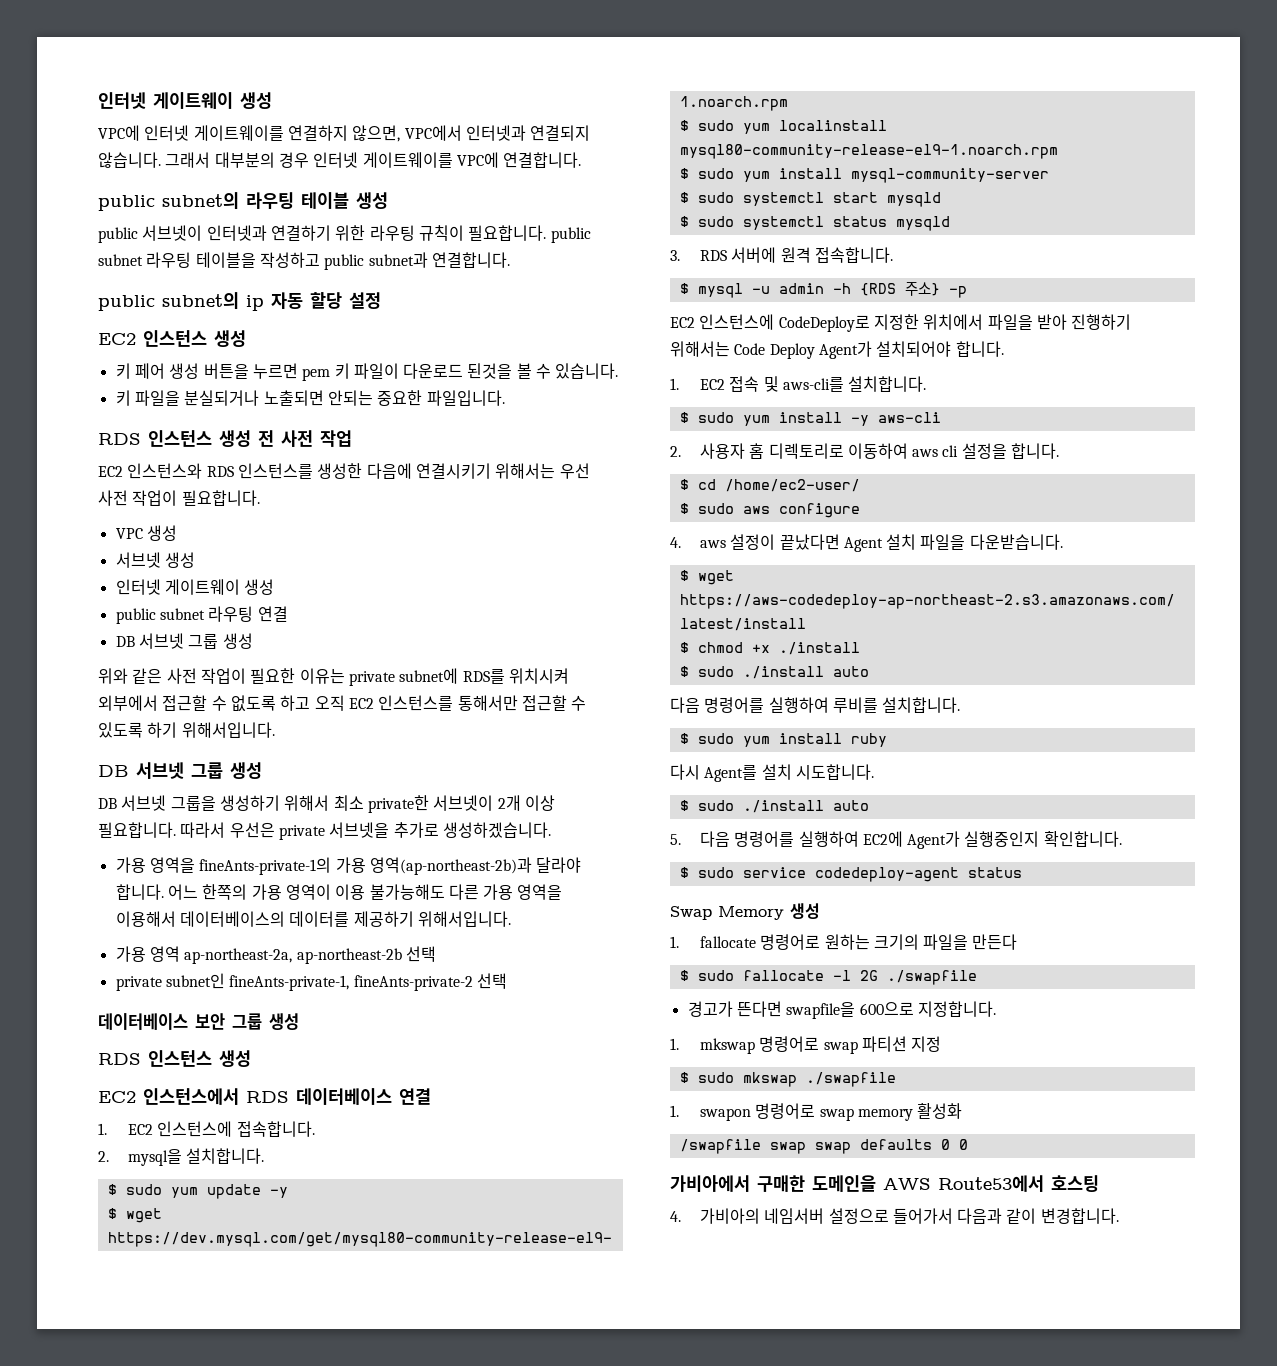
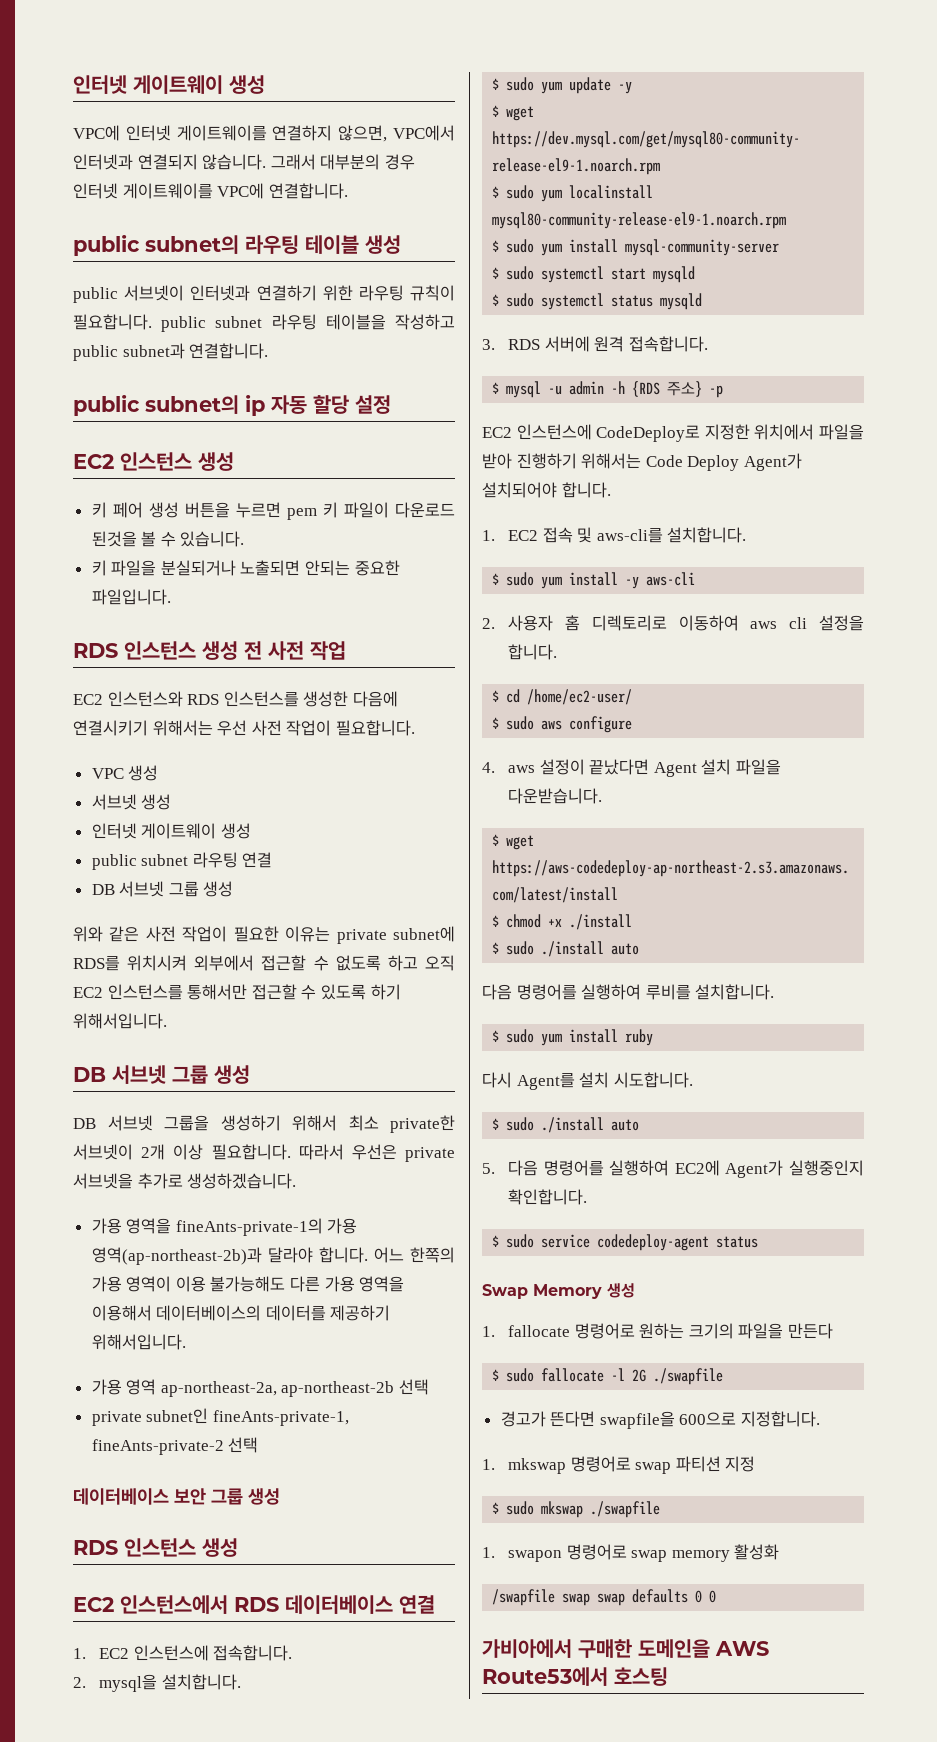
- 4. 가비아의 네임서버 설정으로 들어가서 다음과 같이 변경합니다.

